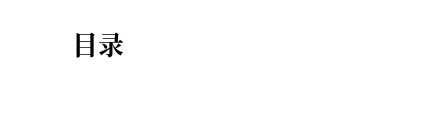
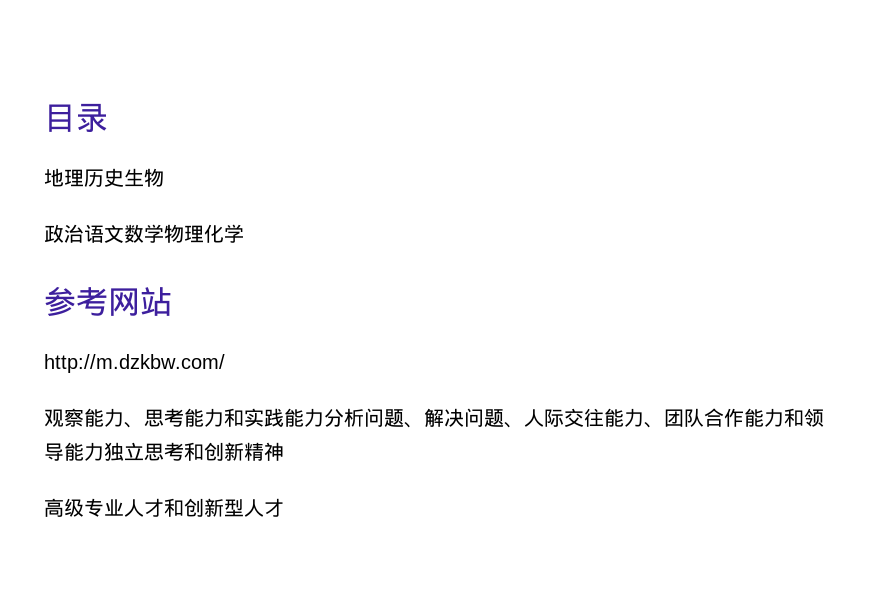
+ 地理历史生物
+ 政治语文数学物理化学
+ 参考网站
+ http://m.dzkbw.com/
+ 观察能力、思考能力和实践能力分析问题、解决问题、人际交往能力、团队合作能力和领导能力独立思考和创新精神
+ 高级专业人才和创新型人才

